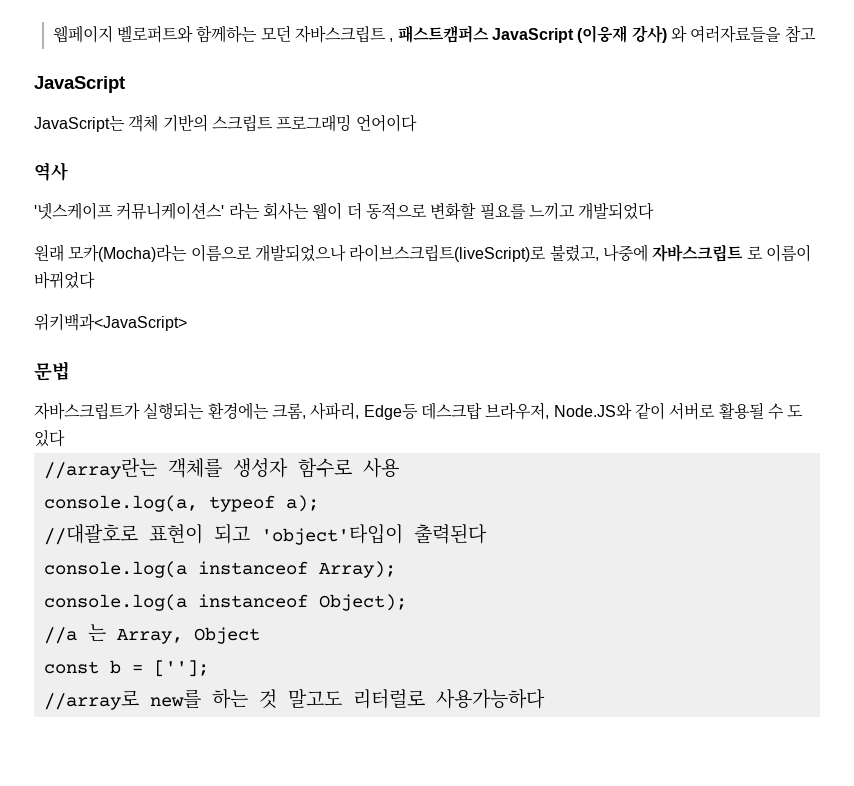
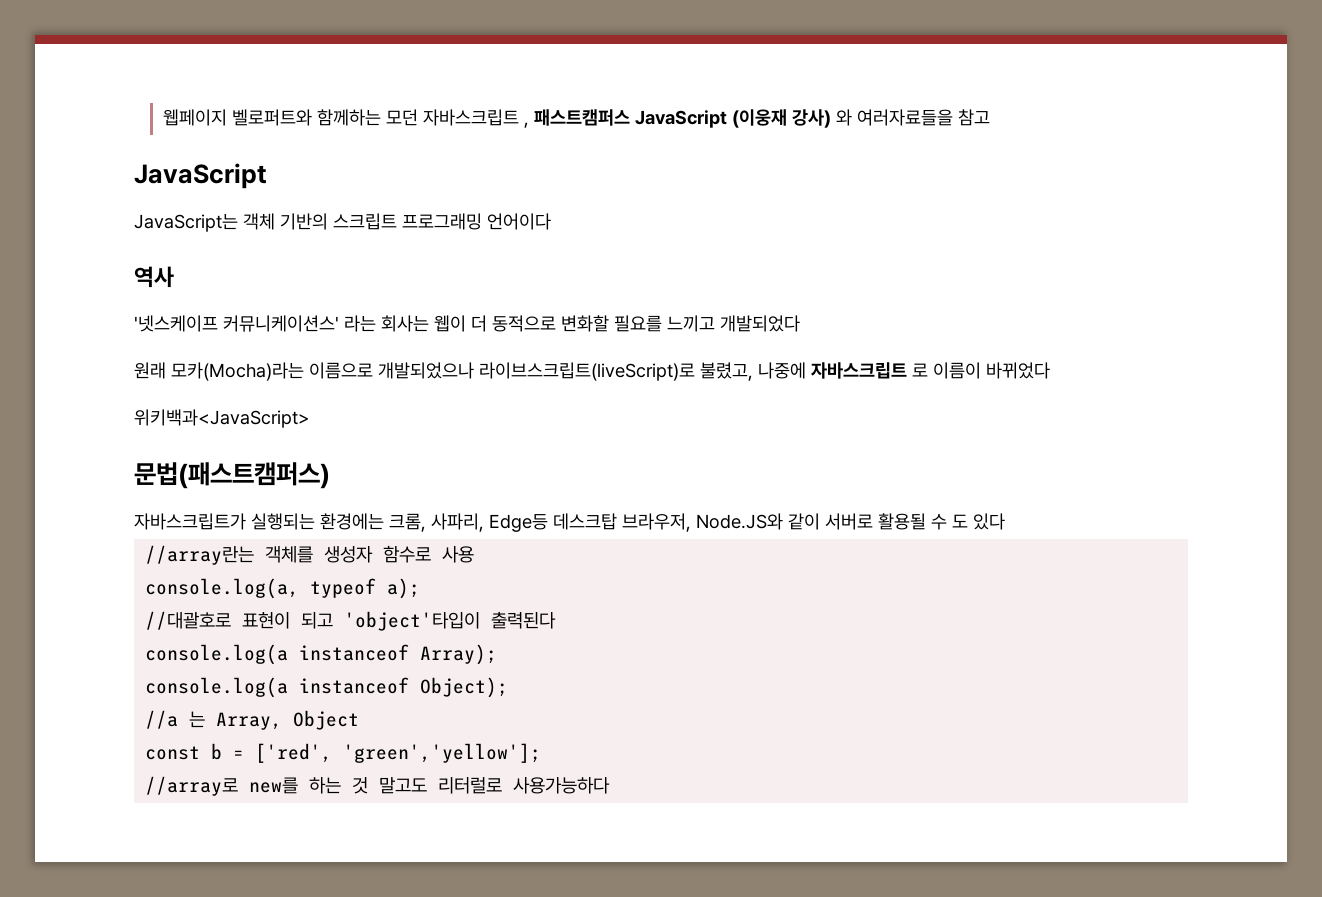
- 문법
+ 문법(패스트캠퍼스)
- const b = [''];
+ const b = ['red', 'green','yellow'];

